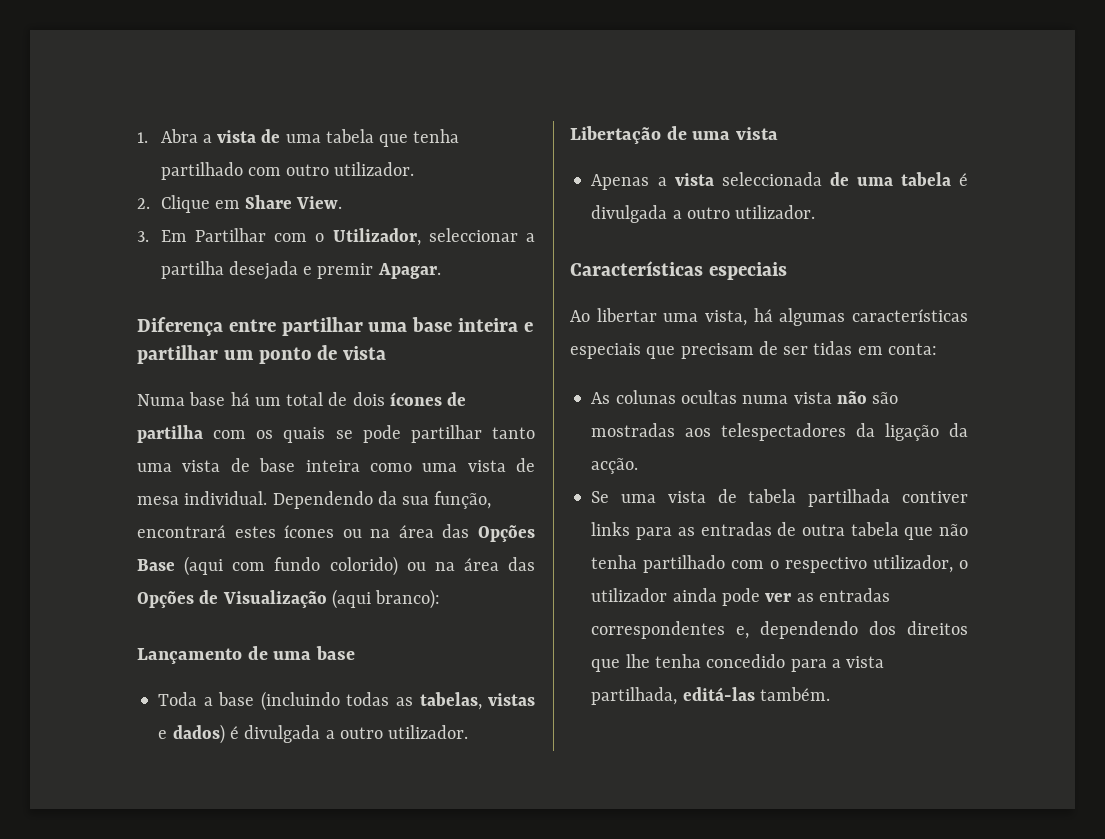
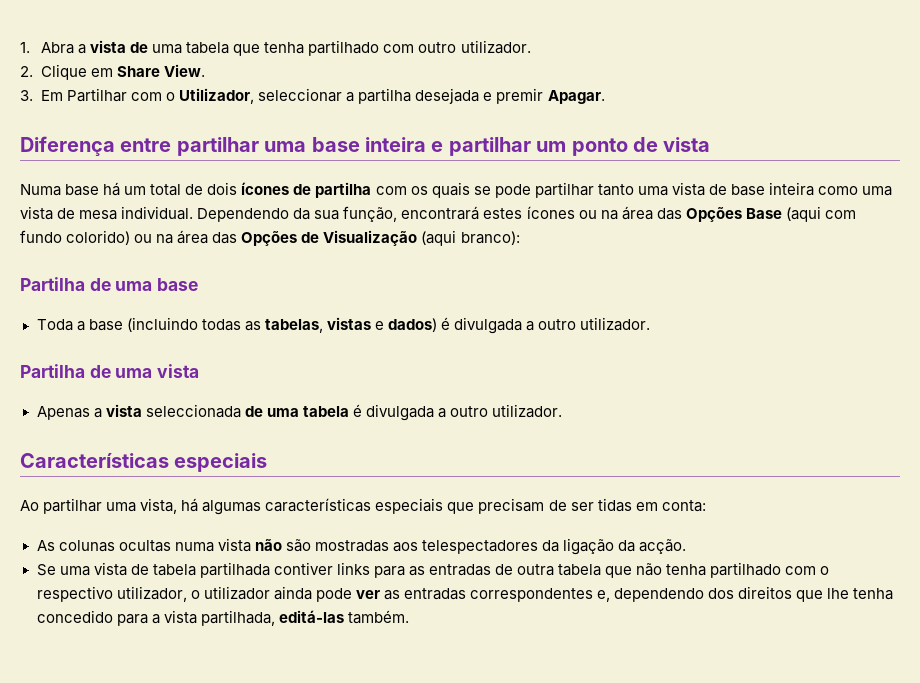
- Lançamento de uma base
+ Partilha de uma base
- Libertação de uma vista
+ Partilha de uma vista
- Ao libertar uma vista, há algumas características especiais que precisam de ser tidas em conta:
+ Ao partilhar uma vista, há algumas características especiais que precisam de ser tidas em conta:

